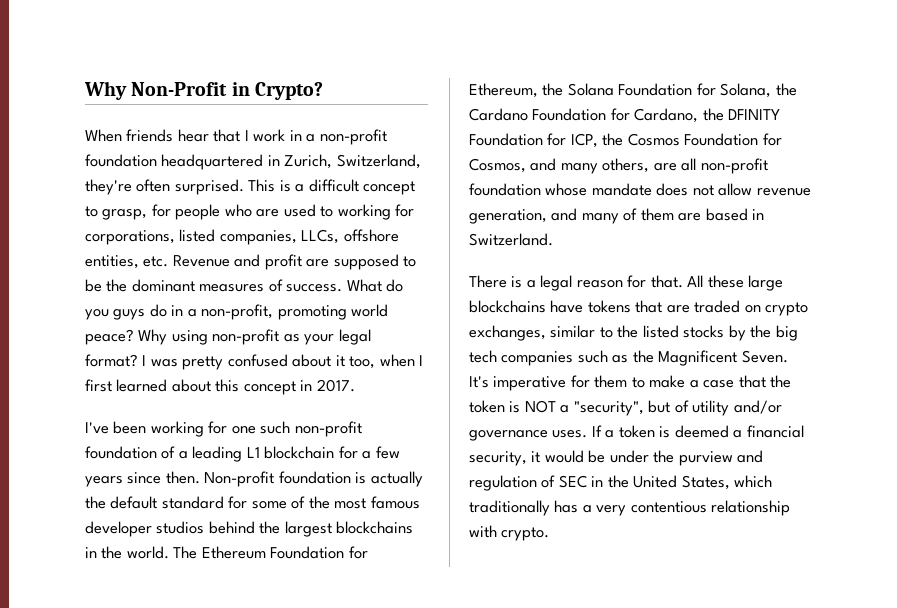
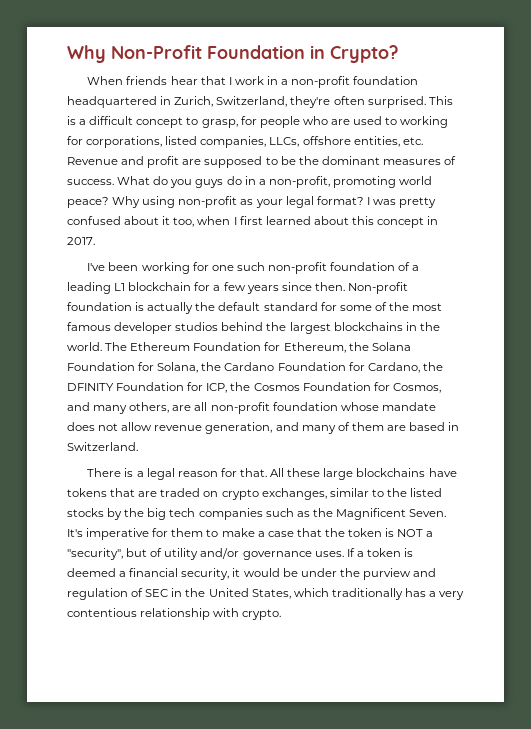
- Why Non-Profit in Crypto?
+ Why Non-Profit Foundation in Crypto?

